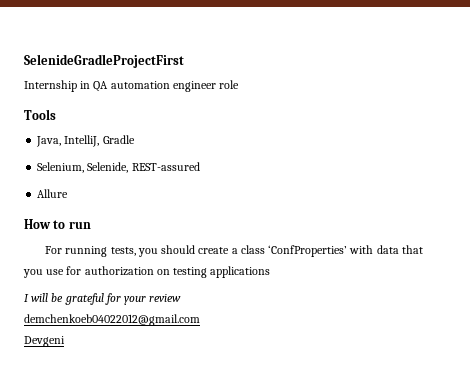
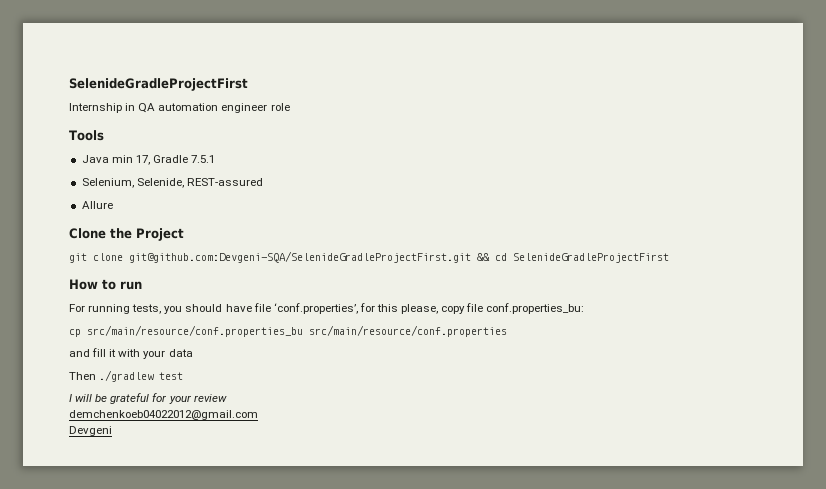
- Java, IntelliJ, Gradle
+ Java min 17, Gradle 7.5.1
+ Clone the Project
+ git clone git@github.com:Devgeni-SQA/SelenideGradleProjectFirst.git && cd SelenideGradleProjectFirst
- For running tests, you should create a class ‘ConfProperties’ with data that you use for authorization on testing applications
+ For running tests, you should have file ‘conf.properties’, for this please, copy file conf.properties_bu:
+ cp src/main/resource/conf.properties_bu src/main/resource/conf.properties
+ and fill it with your data
+ Then ./gradlew test

